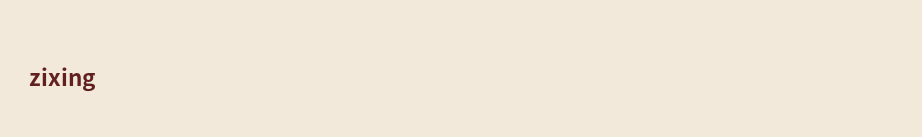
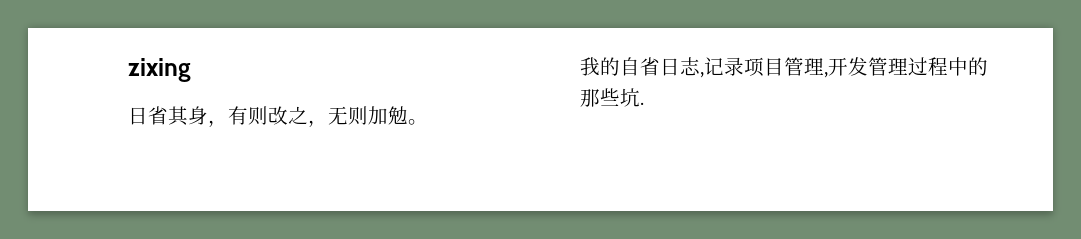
+ 日省其身，有则改之，无则加勉。
+ 我的自省日志,记录项目管理,开发管理过程中的那些坑.

